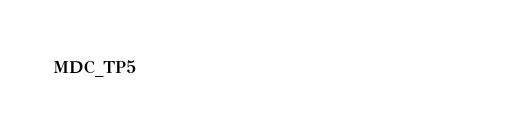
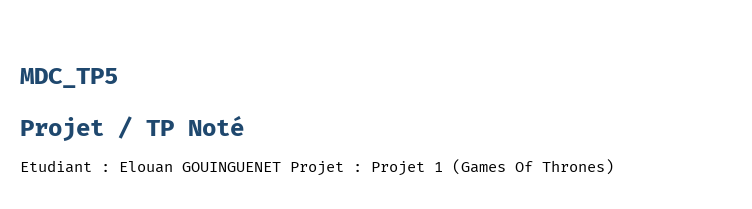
+ Projet / TP Noté
+ Etudiant : Elouan GOUINGUENET Projet : Projet 1 (Games Of Thrones)

